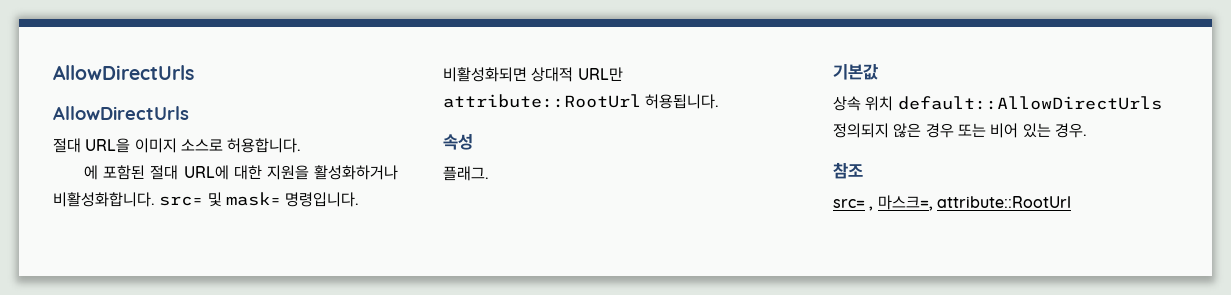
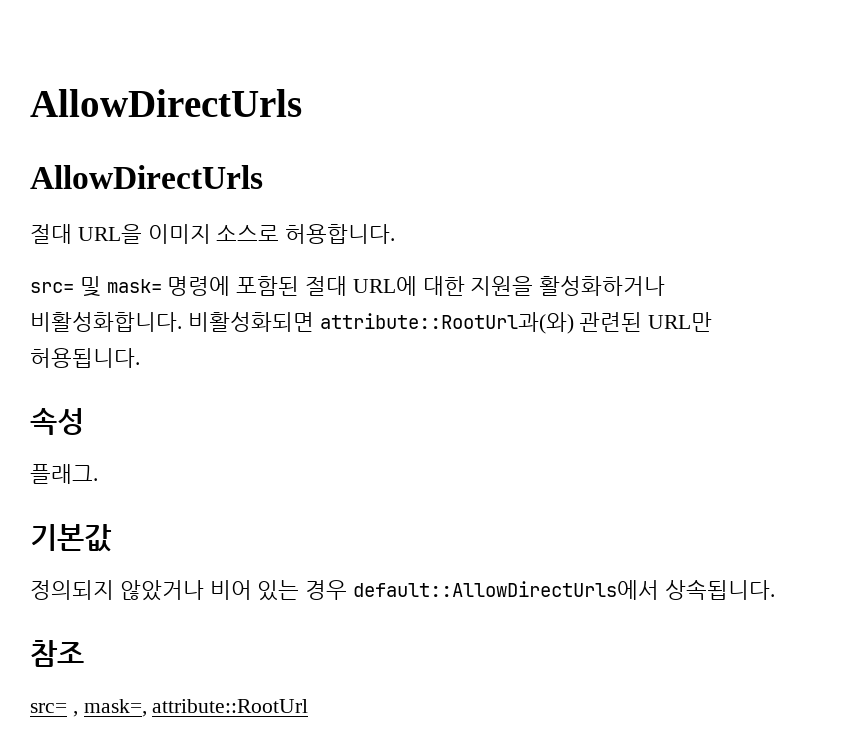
- 에 포함된 절대 URL에 대한 지원을 활성화하거나 비활성화합니다. src= 및 mask= 명령입니다. 비활성화되면 상대적 URL만 attribute::RootUrl 허용됩니다.
+ src= 및 mask= 명령에 포함된 절대 URL에 대한 지원을 활성화하거나 비활성화합니다. 비활성화되면 attribute::RootUrl과(와) 관련된 URL만 허용됩니다.
  속성
  플래그.
  기본값
- 상속 위치 default::AllowDirectUrls 정의되지 않은 경우 또는 비어 있는 경우.
+ 정의되지 않았거나 비어 있는 경우 default::AllowDirectUrls에서 상속됩니다.
- src= , 마스크=, attribute::RootUrl
+ src= , mask=, attribute::RootUrl

